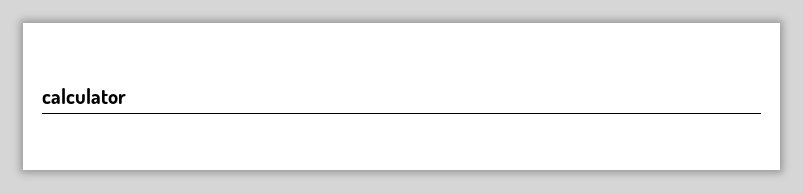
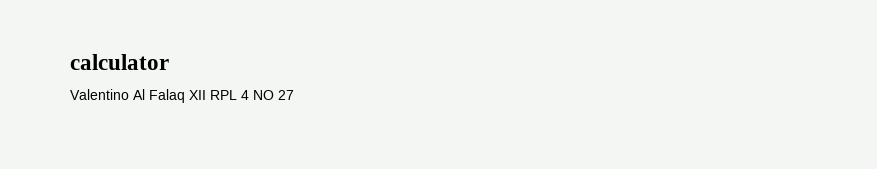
+ Valentino Al Falaq XII RPL 4 NO 27

